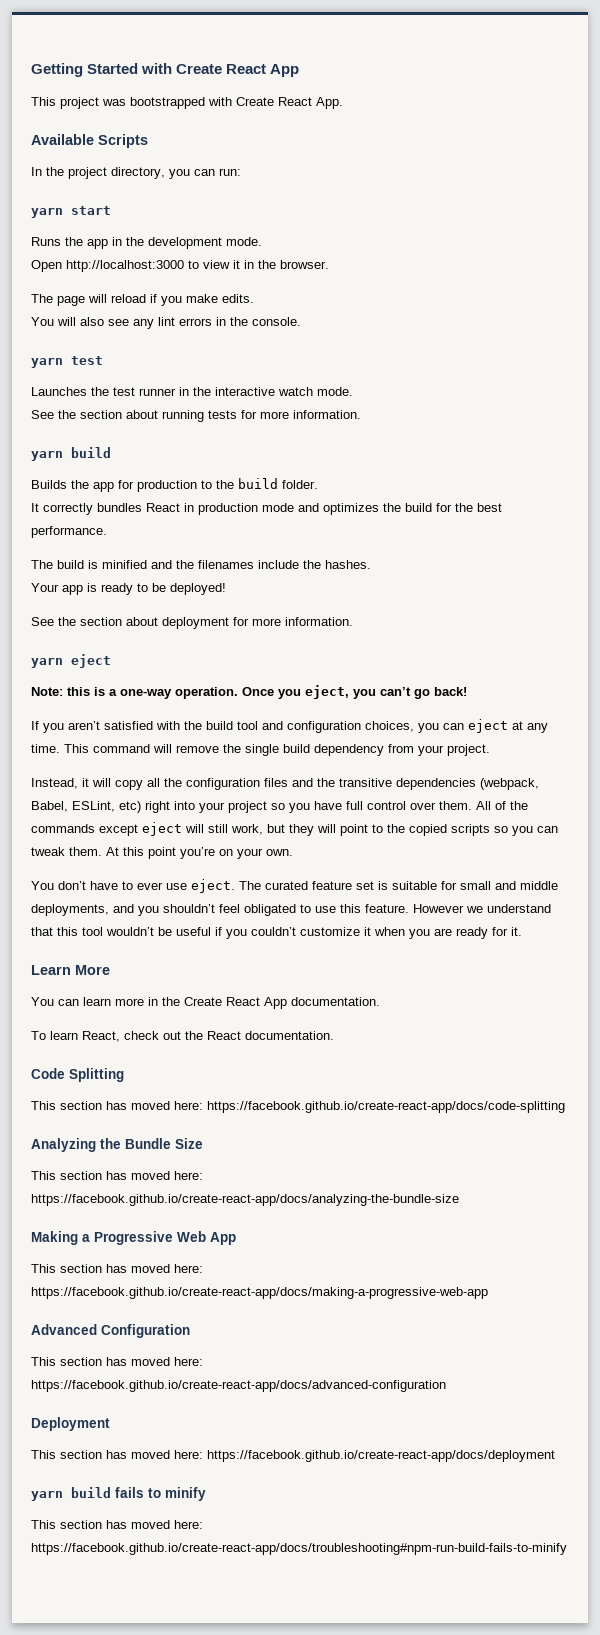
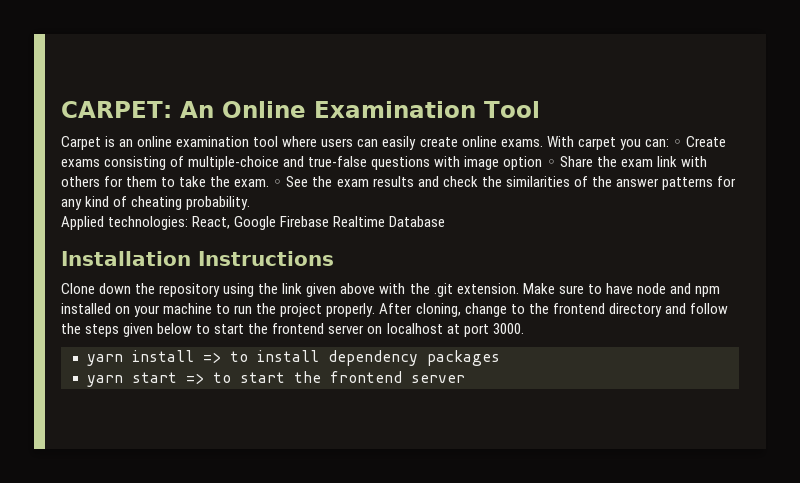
- Getting Started with Create React App
- This project was bootstrapped with Create React App.
- Available Scripts
- In the project directory, you can run:
- yarn start
- Runs the app in the development mode.
- Open http://localhost:3000 to view it in the browser.
- The page will reload if you make edits.
- You will also see any lint errors in the console.
- yarn test
- Launches the test runner in the interactive watch mode.
- See the section about running tests for more information.
- yarn build
- Builds the app for production to the build folder.
- It correctly bundles React in production mode and optimizes the build for the best performance.
- The build is minified and the filenames include the hashes.
- Your app is ready to be deployed!
- See the section about deployment for more information.
- yarn eject
- Note: this is a one-way operation. Once you eject, you can’t go back!
- If you aren’t satisfied with the build tool and configuration choices, you can eject at any time. This command will remove the single build dependency from your project.
- Instead, it will copy all the configuration files and the transitive dependencies (webpack, Babel, ESLint, etc) right into your project so you have full control over them. All of the commands except eject will still work, but they will point to the copied scripts so you can tweak them. At this point you’re on your own.
- You don’t have to ever use eject. The curated feature set is suitable for small and middle deployments, and you shouldn’t feel obligated to use this feature. However we understand that this tool wouldn’t be useful if you couldn’t customize it when you are ready for it.
- Learn More
- You can learn more in the Create React App documentation.
- To learn React, check out the React documentation.
- Code Splitting
- This section has moved here: https://facebook.github.io/create-react-app/docs/code-splitting
- Analyzing the Bundle Size
- This section has moved here: https://facebook.github.io/create-react-app/docs/analyzing-the-bundle-size
- Making a Progressive Web App
- This section has moved here: https://facebook.github.io/create-react-app/docs/making-a-progressive-web-app
- Advanced Configuration
- This section has moved here: https://facebook.github.io/create-react-app/docs/advanced-configuration
- Deployment
- This section has moved here: https://facebook.github.io/create-react-app/docs/deployment
- yarn build fails to minify
- This section has moved here: https://facebook.github.io/create-react-app/docs/troubleshooting#npm-run-build-fails-to-minify
+ CARPET: An Online Examination Tool
+ Carpet is an online examination tool where users can easily create online exams. With carpet you can: ◦ Create exams consisting of multiple-choice and true-false questions with image option ◦ Share the exam link with others for them to take the exam. ◦ See the exam results and check the similarities of the answer patterns for any kind of cheating probability.
+ Applied technologies: React, Google Firebase Realtime Database
+ Installation Instructions
+ Clone down the repository using the link given above with the .git extension. Make sure to have node and npm installed on your machine to run the project properly. After cloning, change to the frontend directory and follow the steps given below to start the frontend server on localhost at port 3000.
+ yarn install => to install dependency packages
+ yarn start => to start the frontend server

